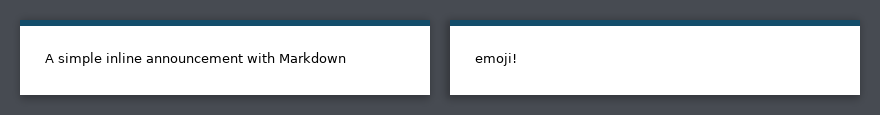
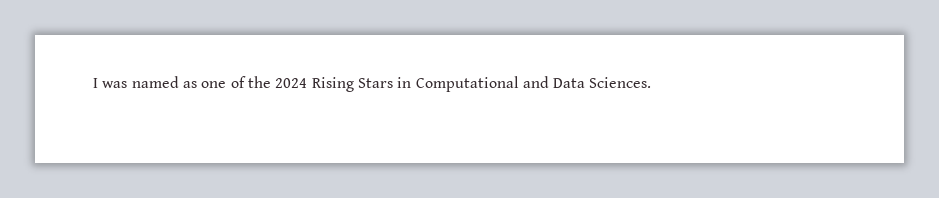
- A simple inline announcement with Markdown emoji!
+ I was named as one of the 2024 Rising Stars in Computational and Data Sciences.

